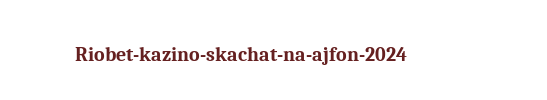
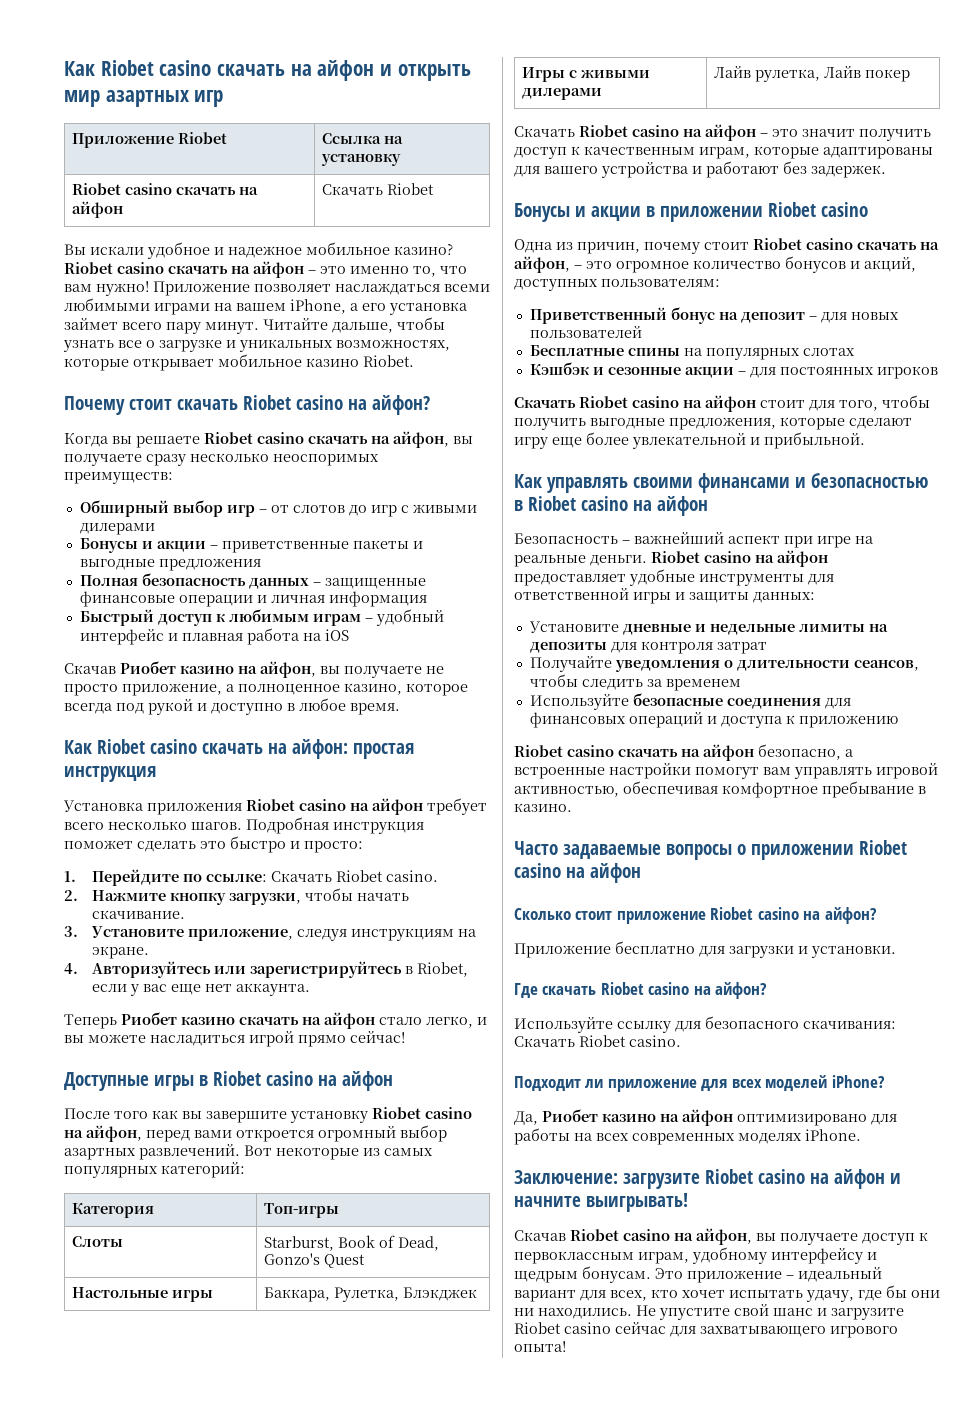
- Riobet-kazino-skachat-na-ajfon-2024
+ Как Riobet casino скачать на айфон и открыть мир азартных игр
+ Приложение Riobet | Ссылка на установку
+ Riobet casino скачать на айфон | Скачать Riobet
+ Вы искали удобное и надежное мобильное казино? Riobet casino скачать на айфон – это именно то, что вам нужно! Приложение позволяет наслаждаться всеми любимыми играми на вашем iPhone, а его установка займет всего пару минут. Читайте дальше, чтобы узнать все о загрузке и уникальных возможностях, которые открывает мобильное казино Riobet.
+ Почему стоит скачать Riobet casino на айфон?
+ Когда вы решаете Riobet casino скачать на айфон, вы получаете сразу несколько неоспоримых преимуществ:
+ Обширный выбор игр – от слотов до игр с живыми дилерами
+ Бонусы и акции – приветственные пакеты и выгодные предложения
+ Полная безопасность данных – защищенные финансовые операции и личная информация
+ Быстрый доступ к любимым играм – удобный интерфейс и плавная работа на iOS
+ Скачав Риобет казино на айфон, вы получаете не просто приложение, а полноценное казино, которое всегда под рукой и доступно в любое время.
+ Как Riobet casino скачать на айфон: простая инструкция
+ Установка приложения Riobet casino на айфон требует всего несколько шагов. Подробная инструкция поможет сделать это быстро и просто:
+ 1. Перейдите по ссылке: Скачать Riobet casino.
+ 2. Нажмите кнопку загрузки, чтобы начать скачивание.
+ 3. Установите приложение, следуя инструкциям на экране.
+ 4. Авторизуйтесь или зарегистрируйтесь в Riobet, если у вас еще нет аккаунта.
+ Теперь Риобет казино скачать на айфон стало легко, и вы можете насладиться игрой прямо сейчас!
+ Доступные игры в Riobet casino на айфон
+ После того как вы завершите установку Riobet casino на айфон, перед вами откроется огромный выбор азартных развлечений. Вот некоторые из самых популярных категорий:
+ Категория | Топ-игры
+ Слоты | Starburst, Book of Dead, Gonzo's Quest
+ Настольные игры | Баккара, Рулетка, Блэкджек
+ Игры с живыми дилерами | Лайв рулетка, Лайв покер
+ Скачать Riobet casino на айфон – это значит получить доступ к качественным играм, которые адаптированы для вашего устройства и работают без задержек.
+ Бонусы и акции в приложении Riobet casino
+ Одна из причин, почему стоит Riobet casino скачать на айфон, – это огромное количество бонусов и акций, доступных пользователям:
+ Приветственный бонус на депозит – для новых пользователей
+ Бесплатные спины на популярных слотах
+ Кэшбэк и сезонные акции – для постоянных игроков
+ Скачать Riobet casino на айфон стоит для того, чтобы получить выгодные предложения, которые сделают игру еще более увлекательной и прибыльной.
+ Как управлять своими финансами и безопасностью в Riobet casino на айфон
+ Безопасность – важнейший аспект при игре на реальные деньги. Riobet casino на айфон предоставляет удобные инструменты для ответственной игры и защиты данных:
+ Установите дневные и недельные лимиты на депозиты для контроля затрат
+ Получайте уведомления о длительности сеансов, чтобы следить за временем
+ Используйте безопасные соединения для финансовых операций и доступа к приложению
+ Riobet casino скачать на айфон безопасно, а встроенные настройки помогут вам управлять игровой активностью, обеспечивая комфортное пребывание в казино.
+ Часто задаваемые вопросы о приложении Riobet casino на айфон
+ Сколько стоит приложение Riobet casino на айфон?
+ Приложение бесплатно для загрузки и установки.
+ Где скачать Riobet casino на айфон?
+ Используйте ссылку для безопасного скачивания: Скачать Riobet casino.
+ Подходит ли приложение для всех моделей iPhone?
+ Да, Риобет казино на айфон оптимизировано для работы на всех современных моделях iPhone.
+ Заключение: загрузите Riobet casino на айфон и начните выигрывать!
+ Скачав Riobet casino на айфон, вы получаете доступ к первоклассным играм, удобному интерфейсу и щедрым бонусам. Это приложение – идеальный вариант для всех, кто хочет испытать удачу, где бы они ни находились. Не упустите свой шанс и загрузите Riobet casino сейчас для захватывающего игрового опыта!

